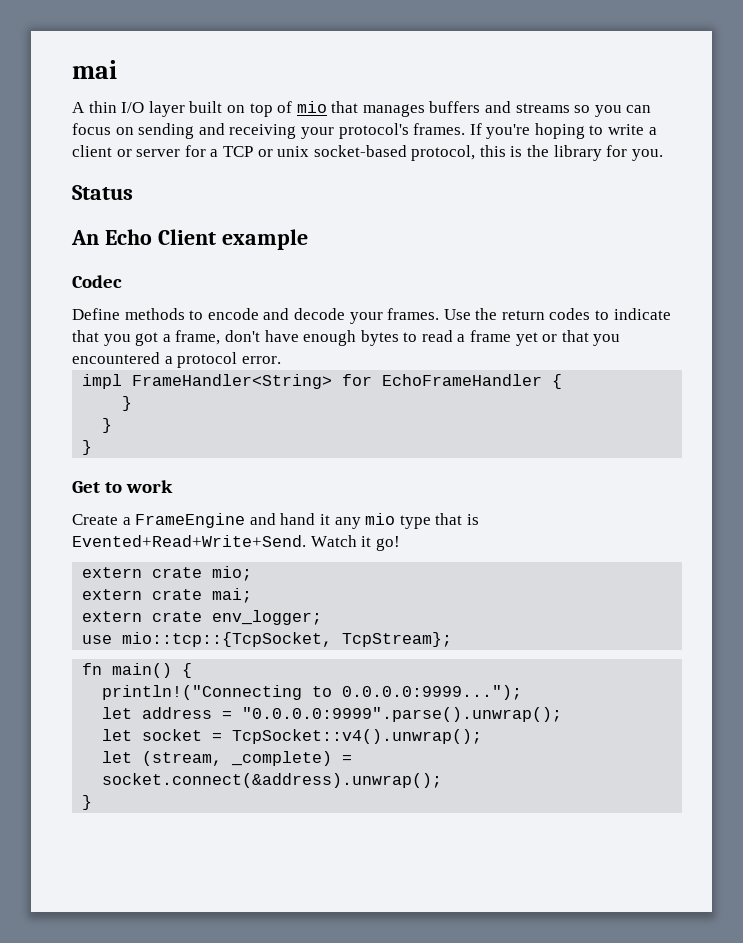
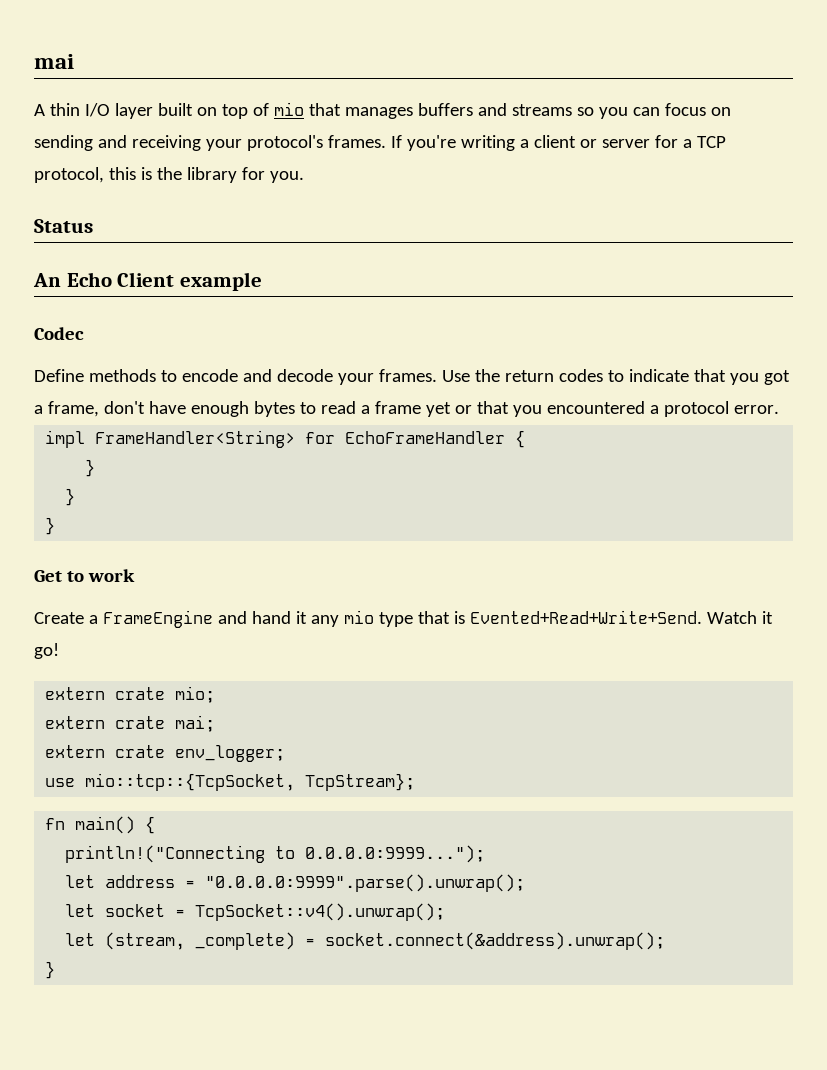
- If you're hoping to write a client or server for a TCP or unix socket-based protocol, this is the library for you.
+ If you're writing a client or server for a TCP protocol, this is the library for you.

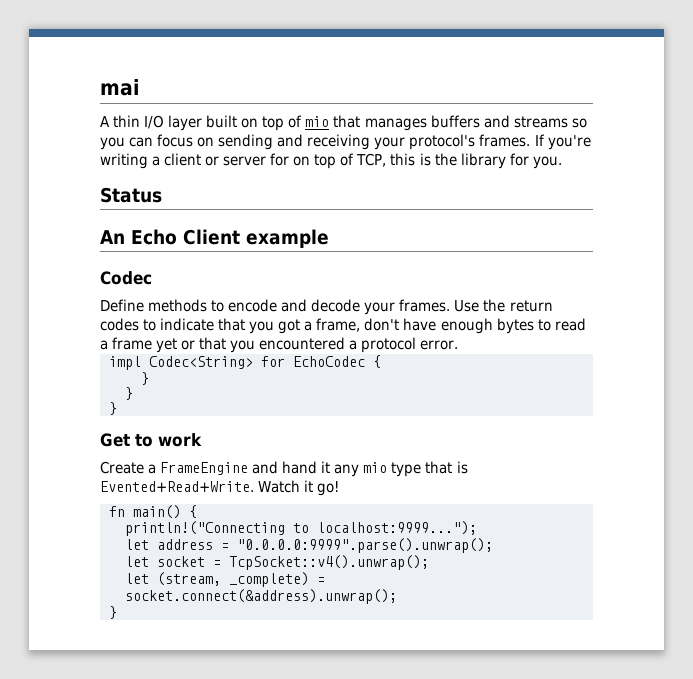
- If you're writing a client or server for a TCP protocol, this is the library for you.
+ If you're writing a client or server for on top of TCP, this is the library for you.
- impl FrameHandler<String> for EchoFrameHandler {
+ impl Codec<String> for EchoCodec {
- Create a FrameEngine and hand it any mio type that is Evented+Read+Write+Send.
+ Create a FrameEngine and hand it any mio type that is Evented+Read+Write.
- extern crate mio;
- extern crate mai;
- extern crate env_logger;
- use mio::tcp::{TcpSocket, TcpStream};
- println!("Connecting to 0.0.0.0:9999...");
+ println!("Connecting to localhost:9999...");

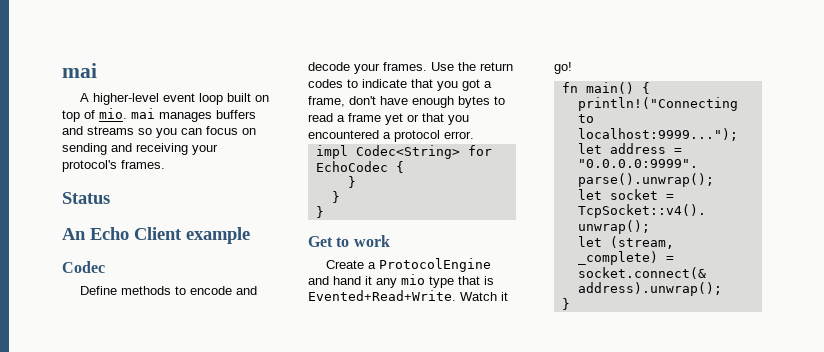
- A thin I/O layer built on top of mio that manages buffers and streams so you can focus on sending and receiving your protocol's frames. If you're writing a client or server for on top of TCP, this is the library for you.
+ A higher-level event loop built on top of mio. mai manages buffers and streams so you can focus on sending and receiving your protocol's frames.
- Create a FrameEngine and hand it any mio type that is Evented+Read+Write.
+ Create a ProtocolEngine and hand it any mio type that is Evented+Read+Write.

